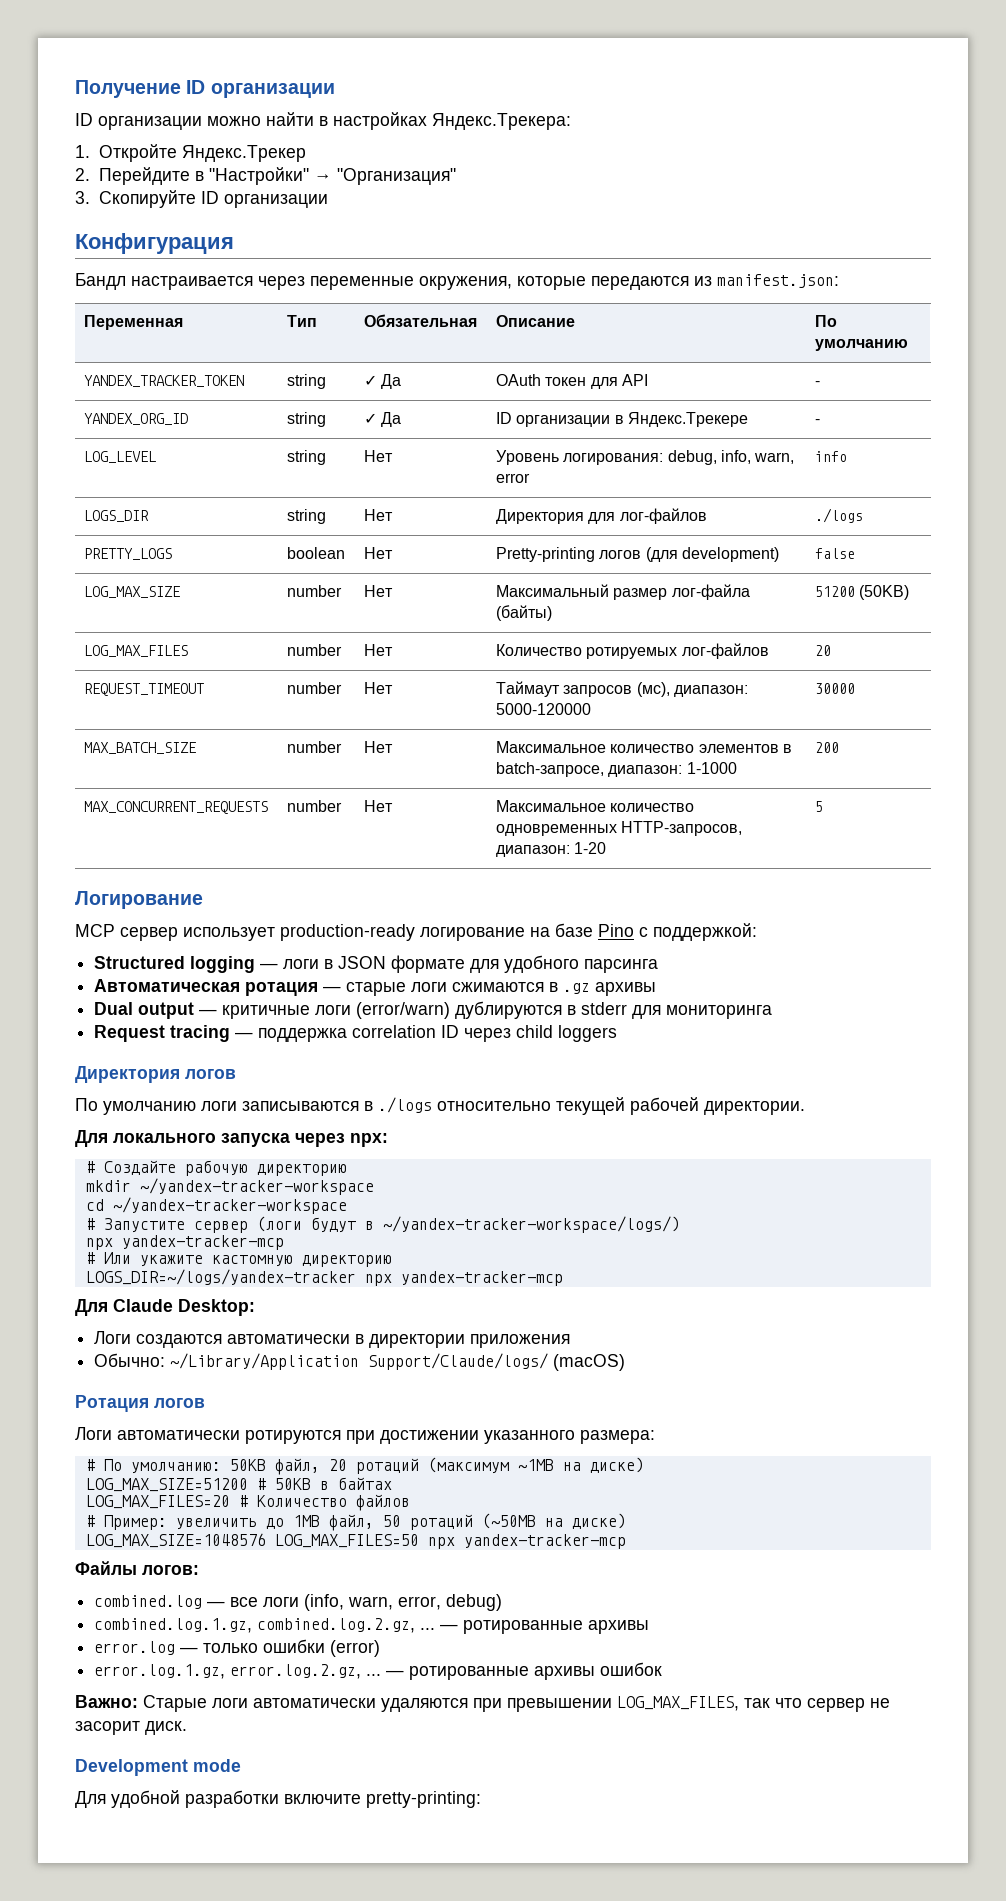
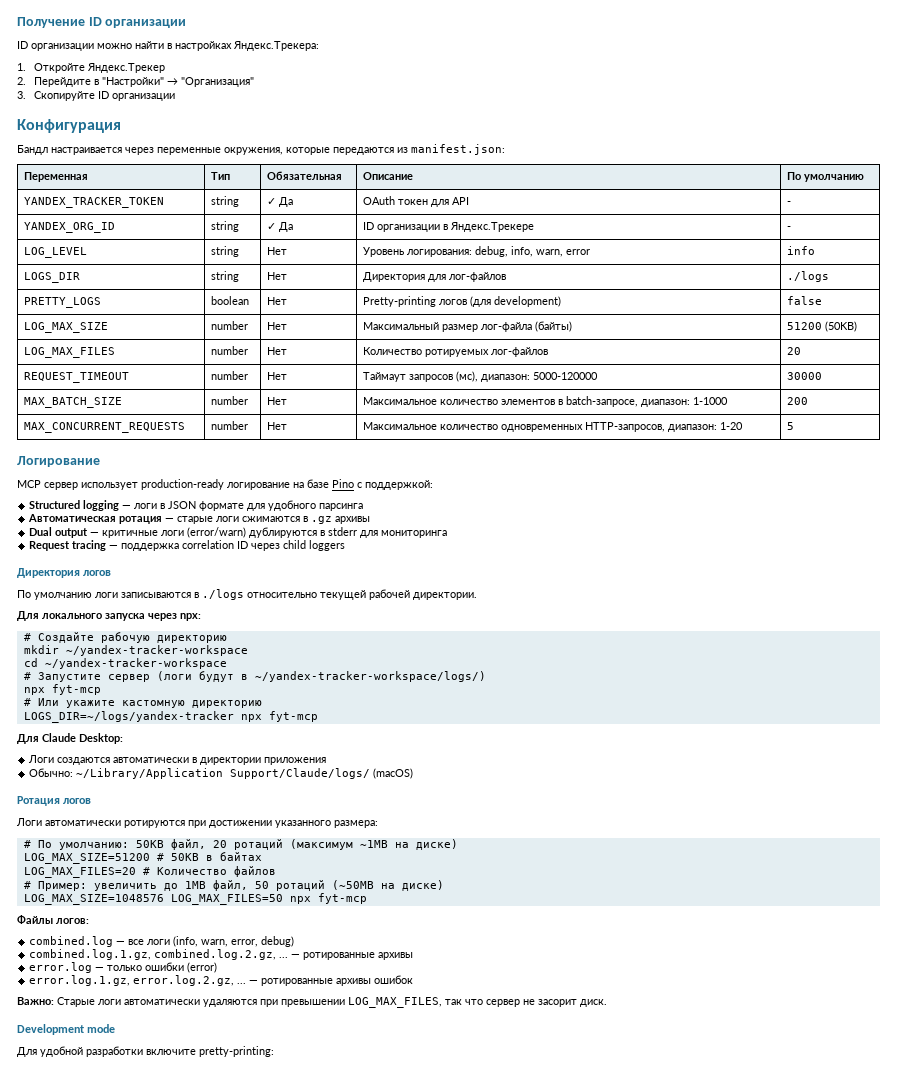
  # Запустите сервер (логи будут в ~/yandex-tracker-workspace/logs/)
- npx yandex-tracker-mcp
+ npx fyt-mcp
- LOGS_DIR=~/logs/yandex-tracker npx yandex-tracker-mcp
+ LOGS_DIR=~/logs/yandex-tracker npx fyt-mcp
- LOG_MAX_SIZE=1048576 LOG_MAX_FILES=50 npx yandex-tracker-mcp
+ LOG_MAX_SIZE=1048576 LOG_MAX_FILES=50 npx fyt-mcp

